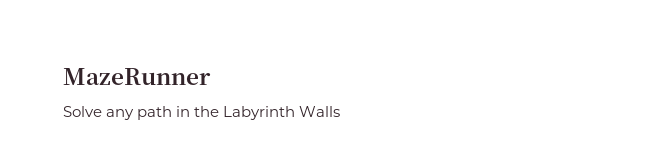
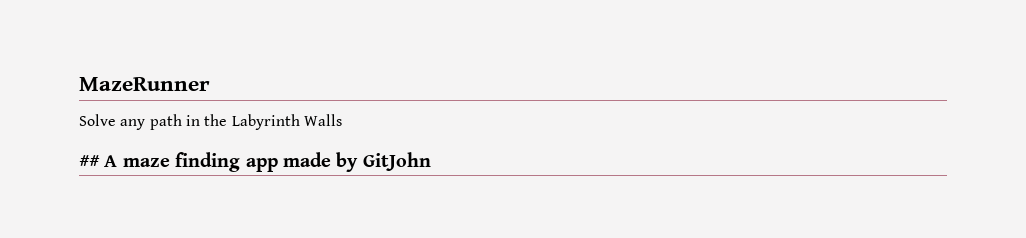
+ ## A maze finding app made by GitJohn

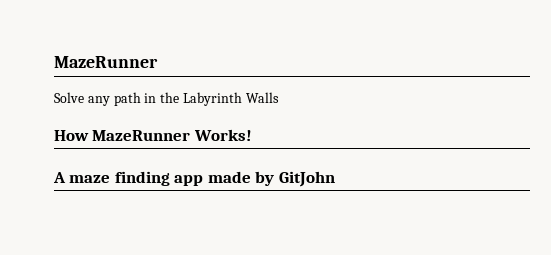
- ## A maze finding app made by GitJohn
+ How MazeRunner Works!
+ A maze finding app made by GitJohn

